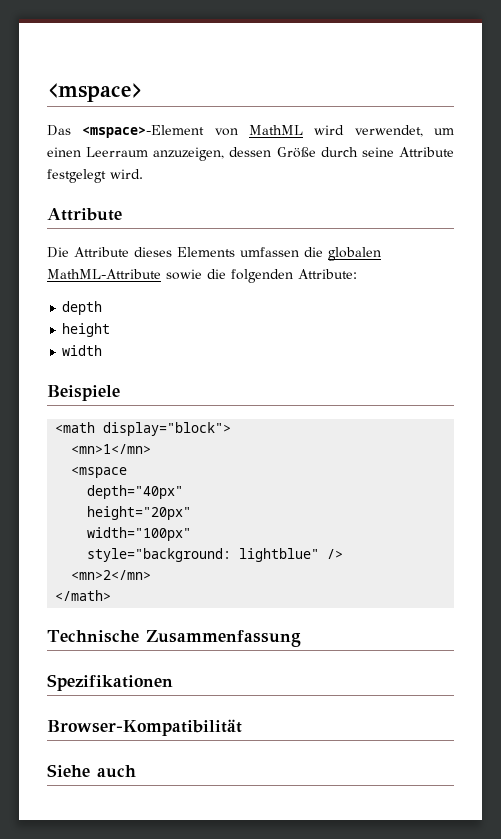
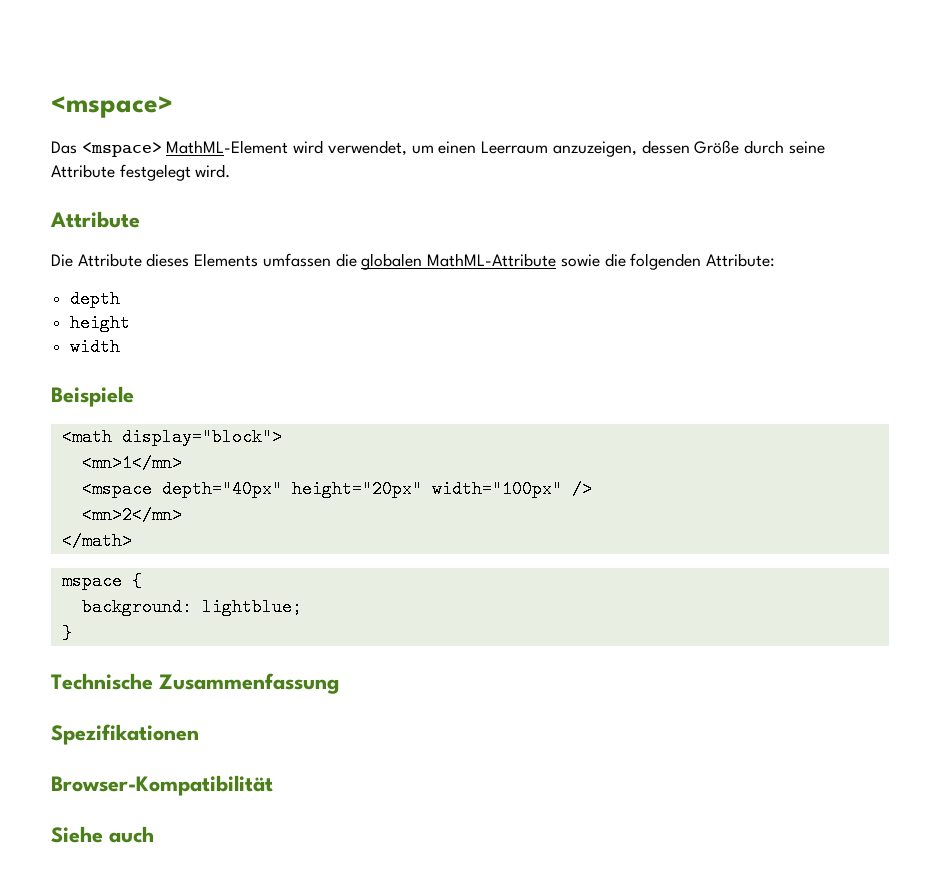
- Das <mspace>-Element von MathML wird verwendet, um einen Leerraum anzuzeigen, dessen Größe durch seine Attribute festgelegt wird.
+ Das <mspace> MathML-Element wird verwendet, um einen Leerraum anzuzeigen, dessen Größe durch seine Attribute festgelegt wird.
- <mspace
- depth="40px"
- height="20px"
- width="100px"
- style="background: lightblue" />
+ <mspace depth="40px" height="20px" width="100px" />
+ mspace {
+ background: lightblue;
+ }

